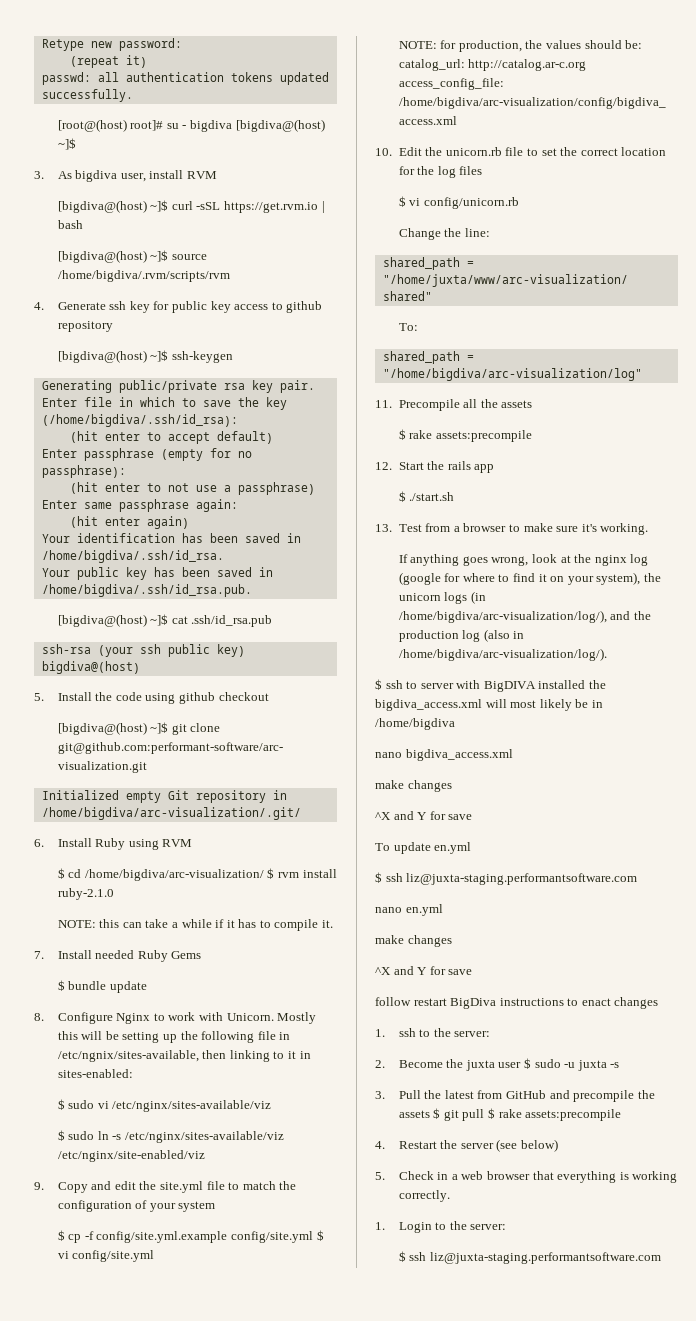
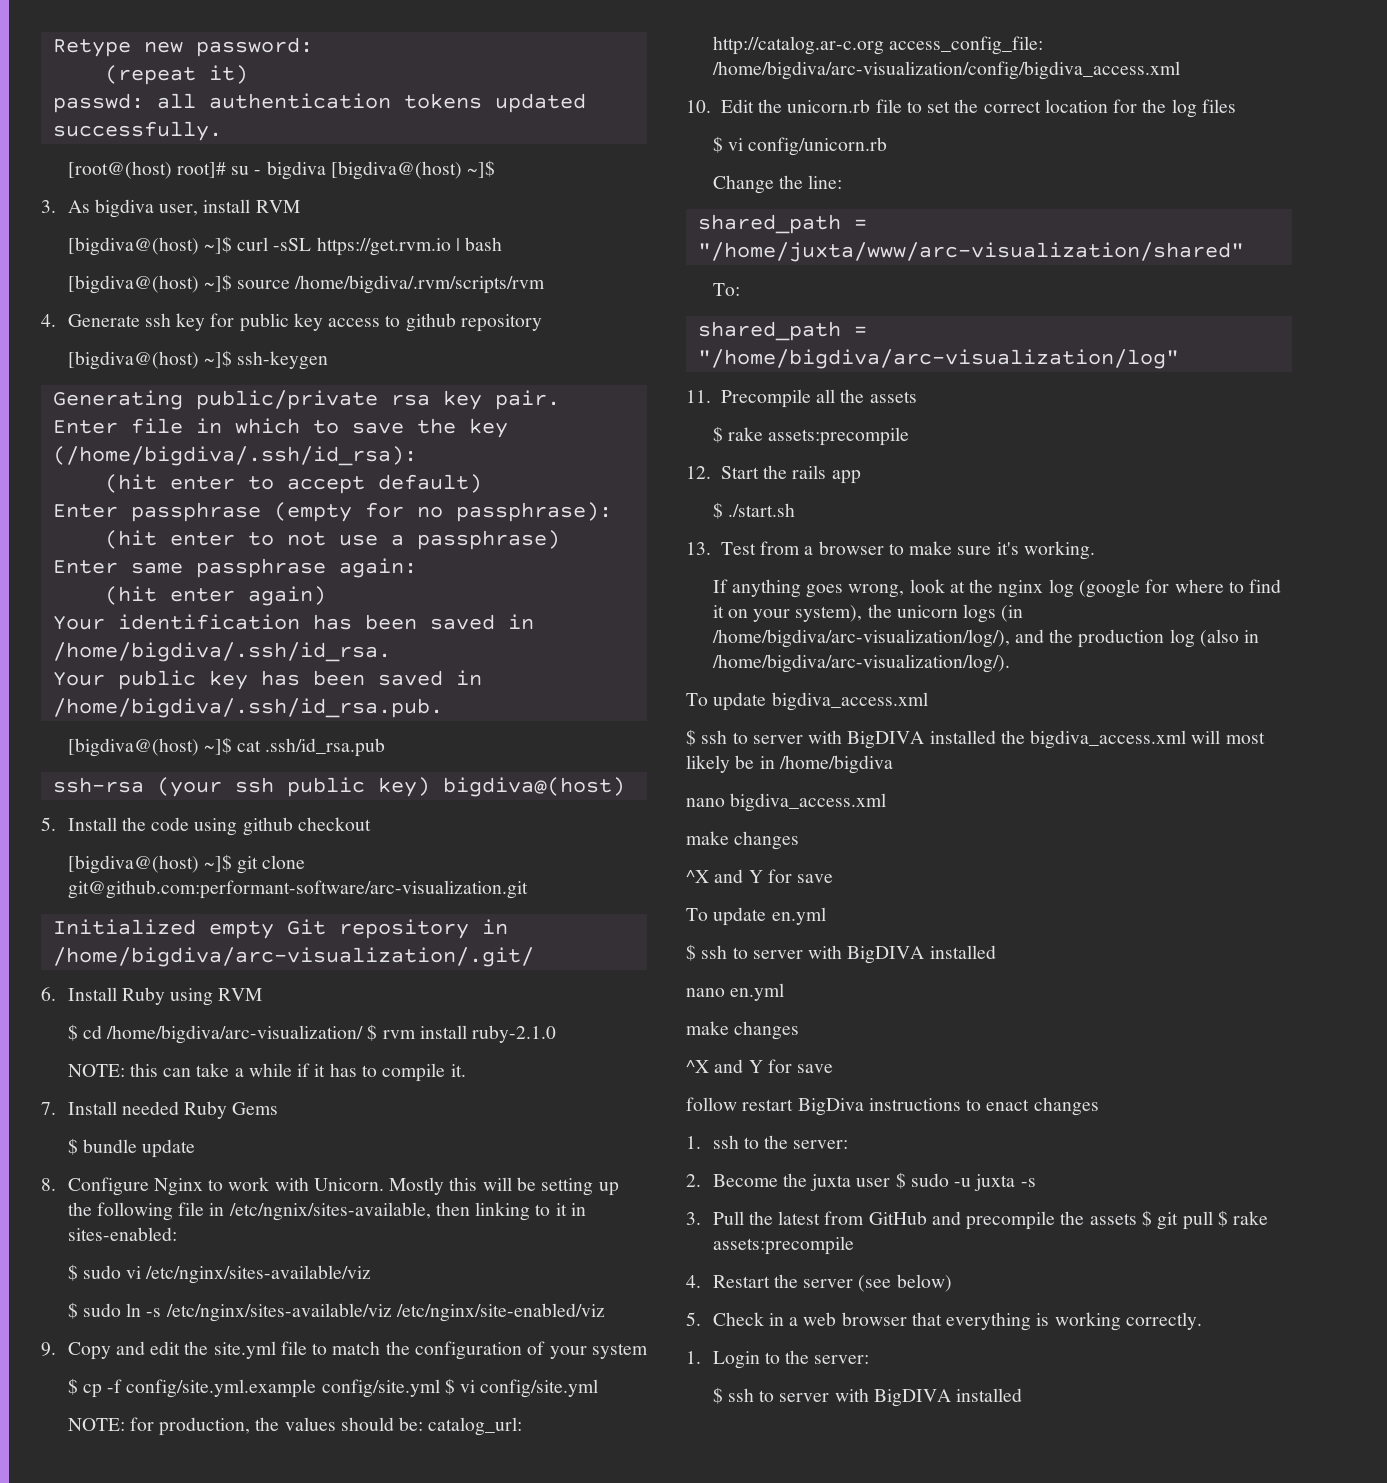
+ To update bigdiva_access.xml
  To update en.yml
- $ ssh liz@juxta-staging.performantsoftware.com
+ $ ssh to server with BigDIVA installed
  1. Login to the server:
- $ ssh liz@juxta-staging.performantsoftware.com
+ $ ssh to server with BigDIVA installed

